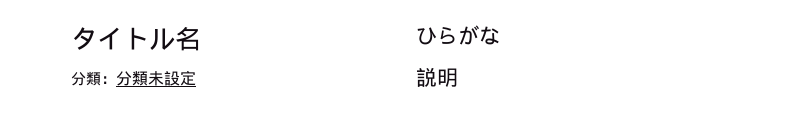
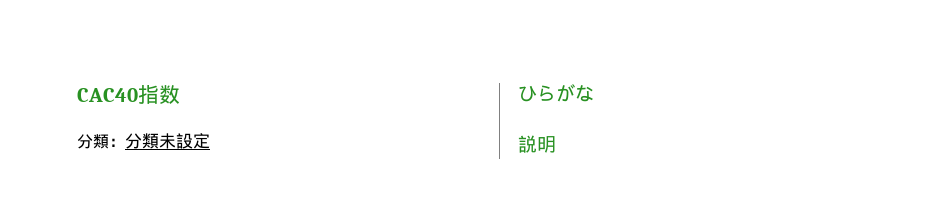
- タイトル名
+ CAC40指数

